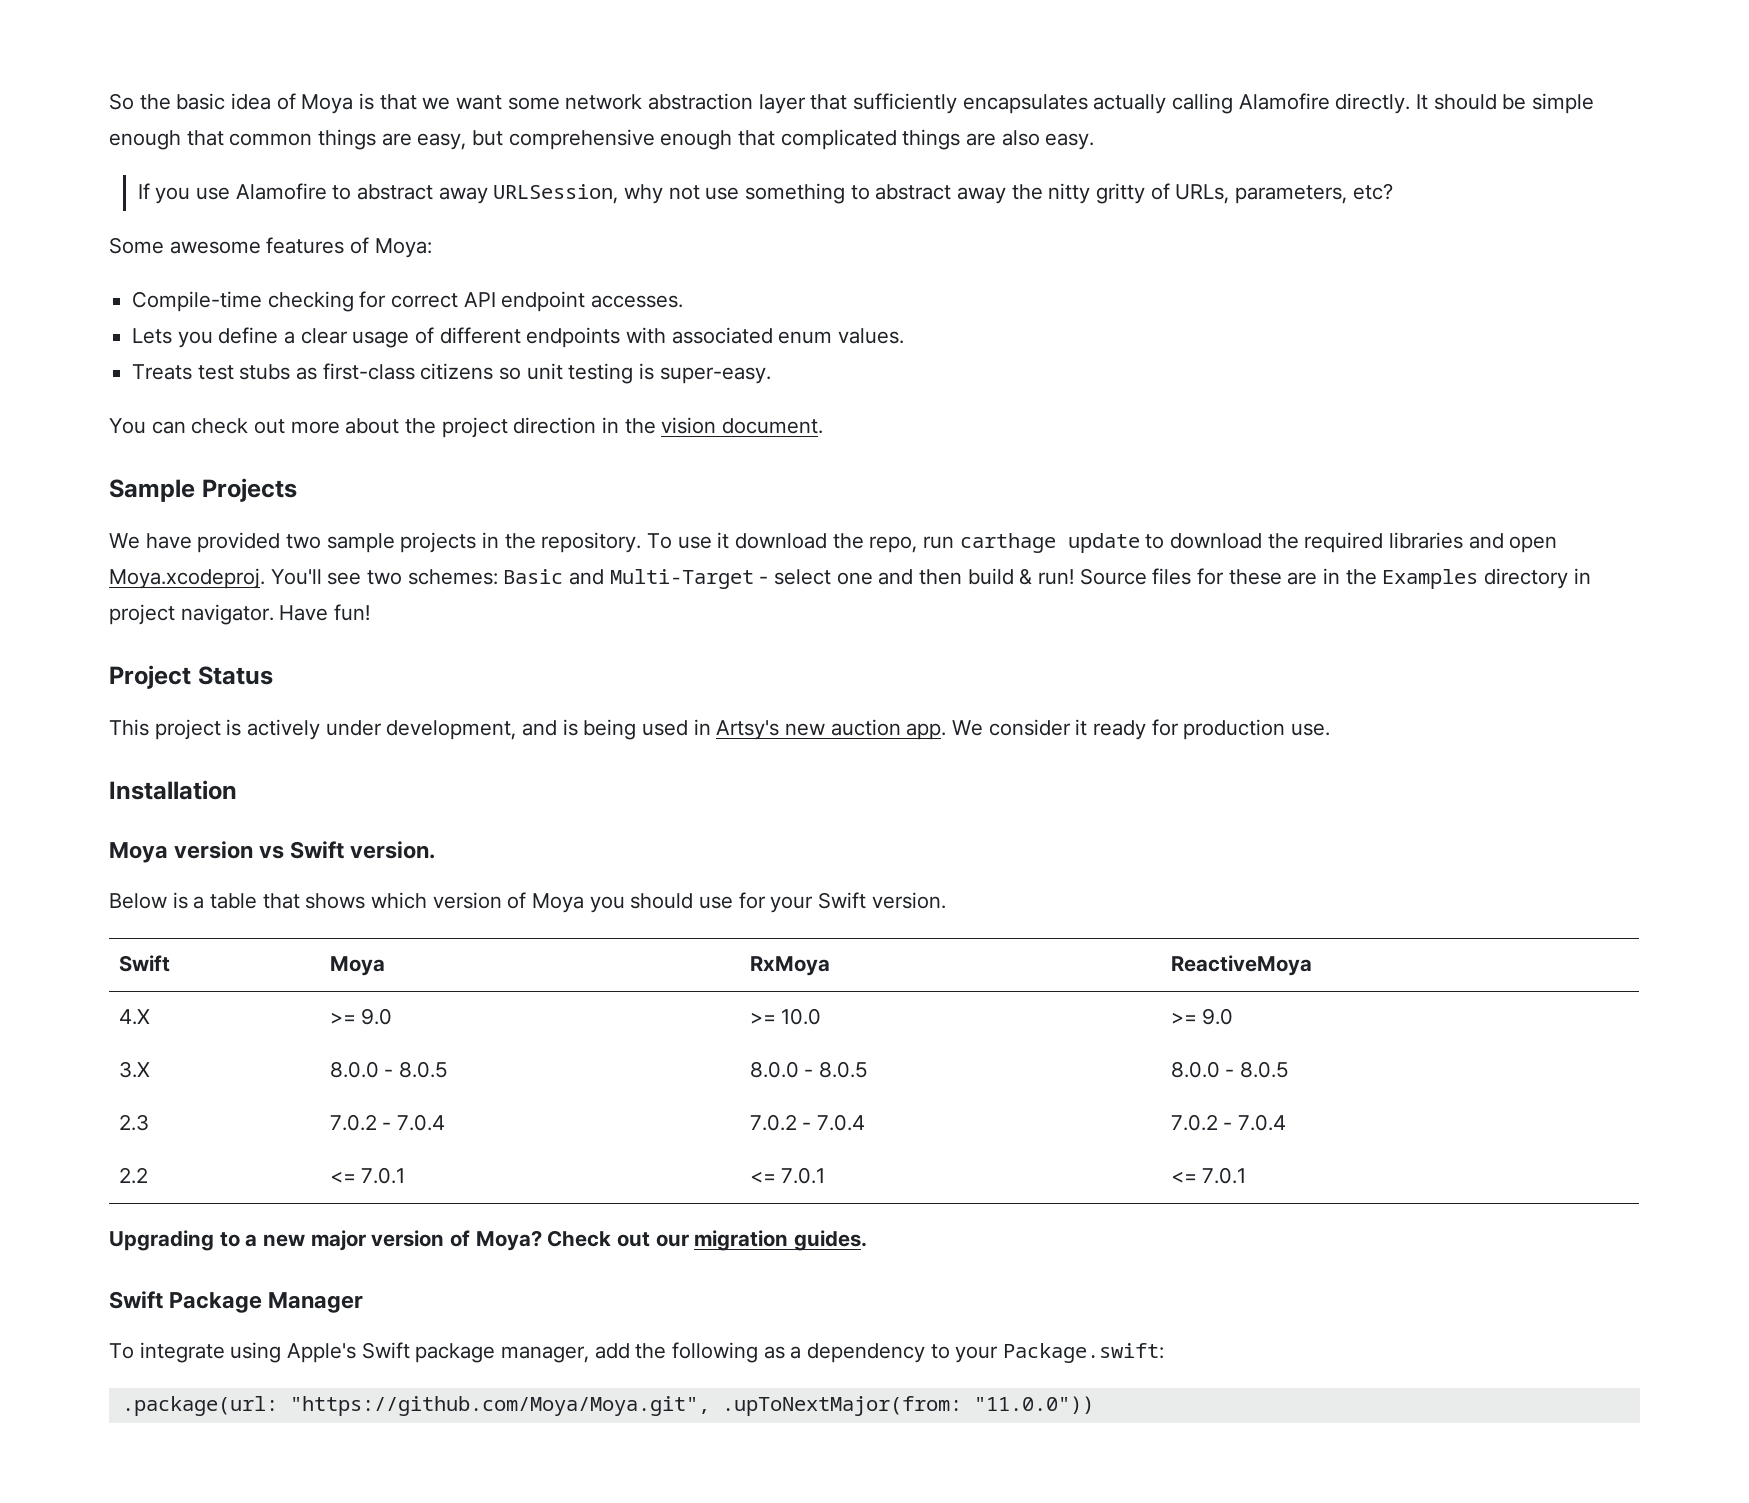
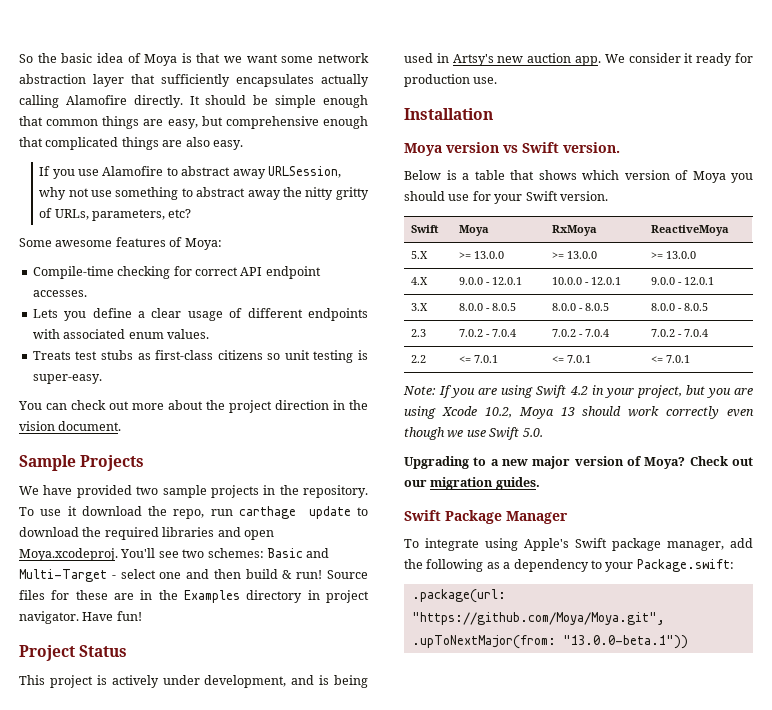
- 4.X | >= 9.0 | >= 10.0 | >= 9.0
+ 5.X | >= 13.0.0 | >= 13.0.0 | >= 13.0.0
+ 4.X | 9.0.0 - 12.0.1 | 10.0.0 - 12.0.1 | 9.0.0 - 12.0.1
+ Note: If you are using Swift 4.2 in your project, but you are using Xcode 10.2, Moya 13 should work correctly even though we use Swift 5.0.
- .package(url: "https://github.com/Moya/Moya.git", .upToNextMajor(from: "11.0.0"))
+ .package(url: "https://github.com/Moya/Moya.git", .upToNextMajor(from: "13.0.0-beta.1"))

